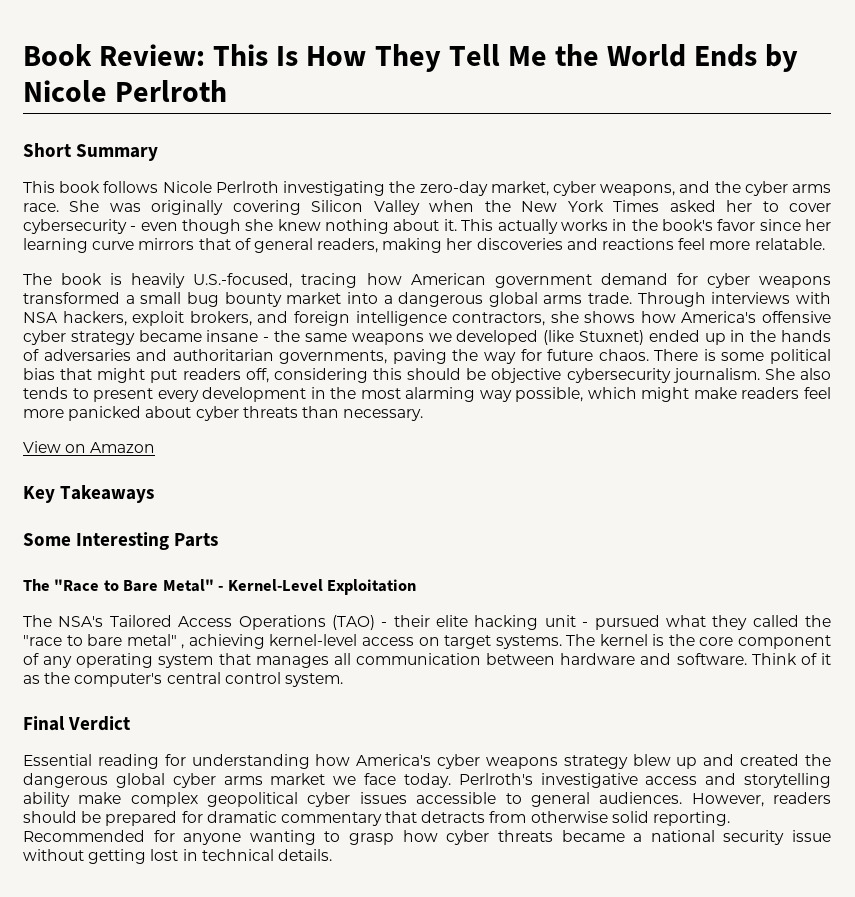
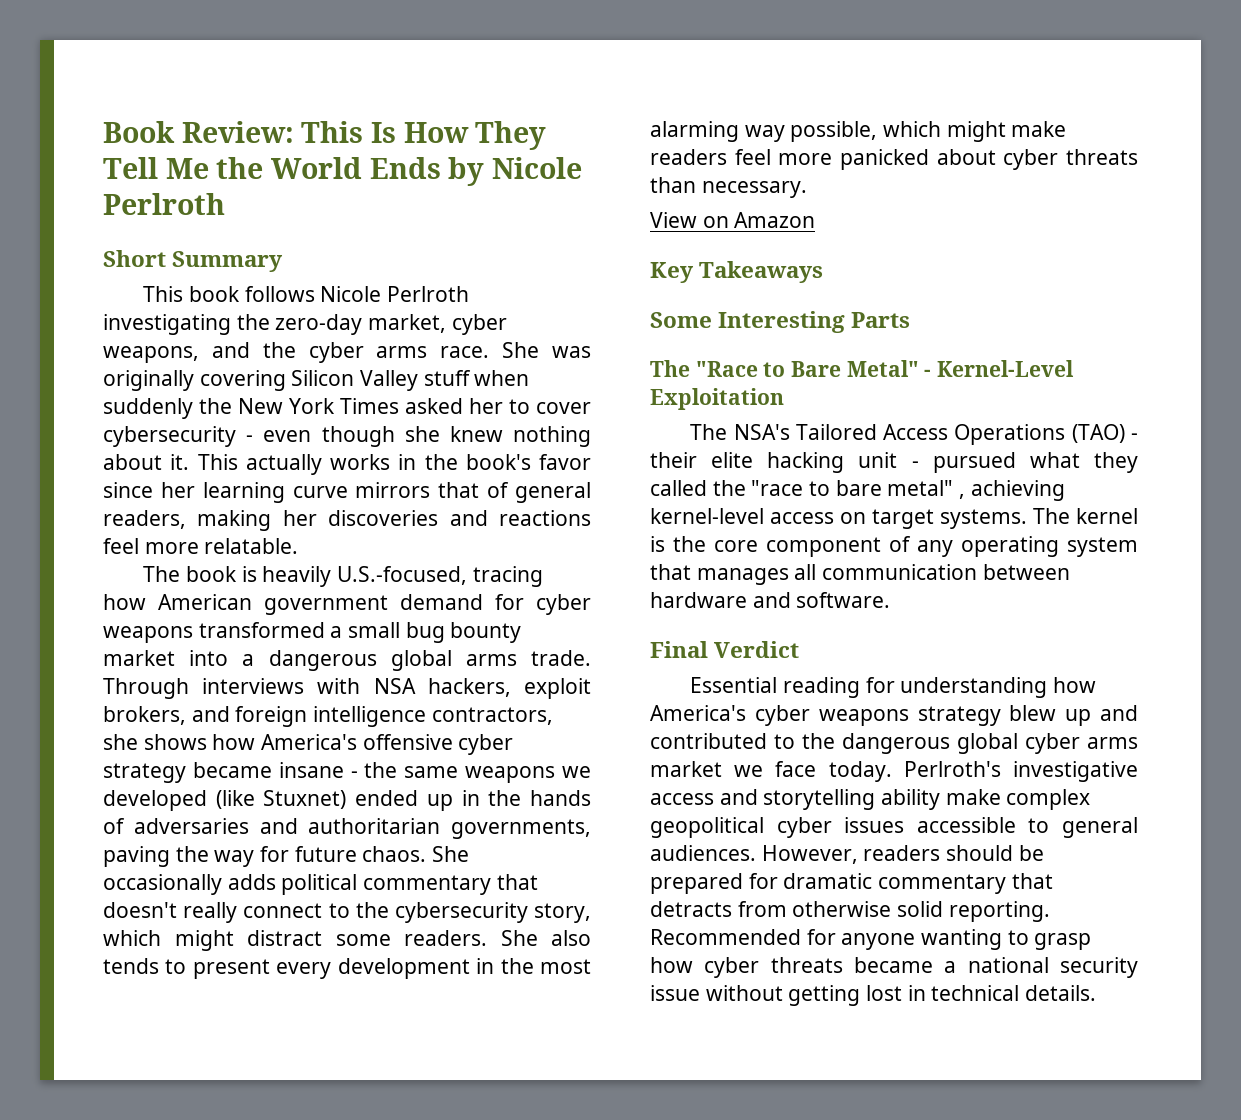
- She was originally covering Silicon Valley when the New York Times asked her to cover cybersecurity - even though she knew nothing about it.
+ She was originally covering Silicon Valley stuff when suddenly the New York Times asked her to cover cybersecurity - even though she knew nothing about it.
- There is some political bias that might put readers off, considering this should be objective cybersecurity journalism.
+ She occasionally adds political commentary that doesn't really connect to the cybersecurity story, which might distract some readers.
- Think of it as the computer's central control system.
- Essential reading for understanding how America's cyber weapons strategy blew up and created the dangerous global cyber arms market we face today.
+ Essential reading for understanding how America's cyber weapons strategy blew up and contributed to the dangerous global cyber arms market we face today.

